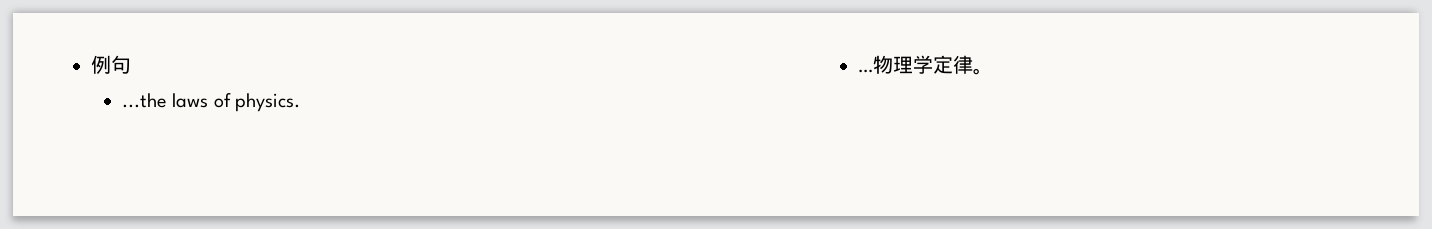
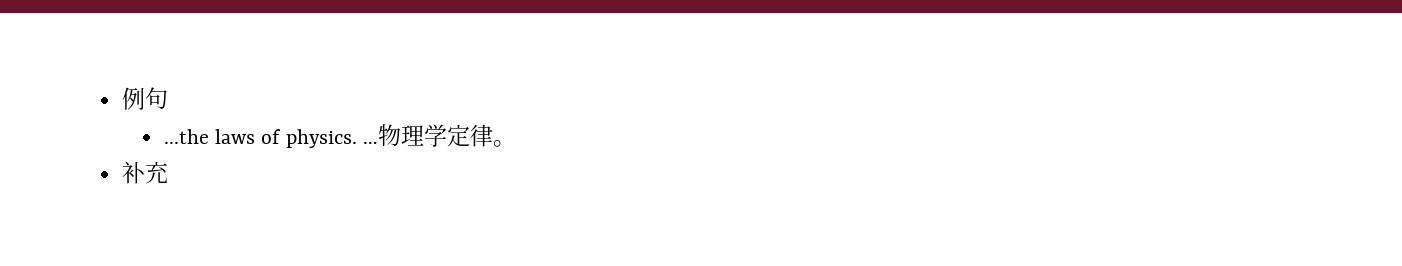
- ...the laws of physics.
- …
+ ...the laws of physics. …
+ 补充

